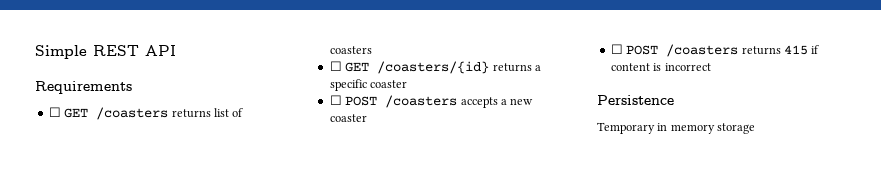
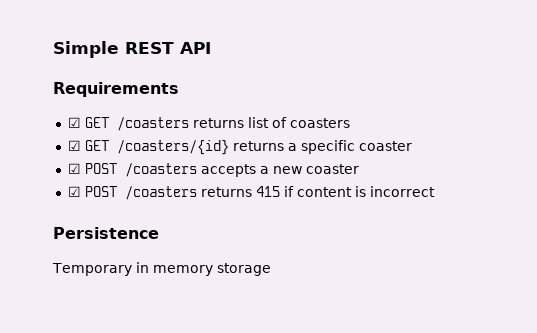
- ☐ GET /coasters returns list of coasters
+ ☑ GET /coasters returns list of coasters
- ☐ GET /coasters/{id} returns a specific coaster
+ ☑ GET /coasters/{id} returns a specific coaster
- ☐ POST /coasters accepts a new coaster
+ ☑ POST /coasters accepts a new coaster
- ☐ POST /coasters returns 415 if content is incorrect
+ ☑ POST /coasters returns 415 if content is incorrect

